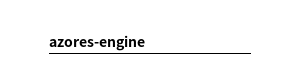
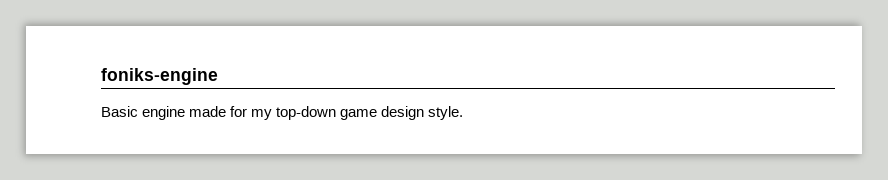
- azores-engine
+ foniks-engine
+ Basic engine made for my top-down game design style.

